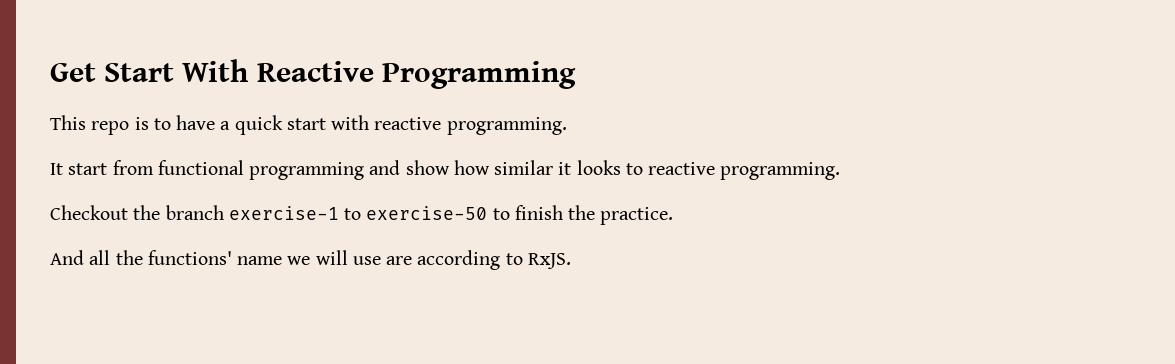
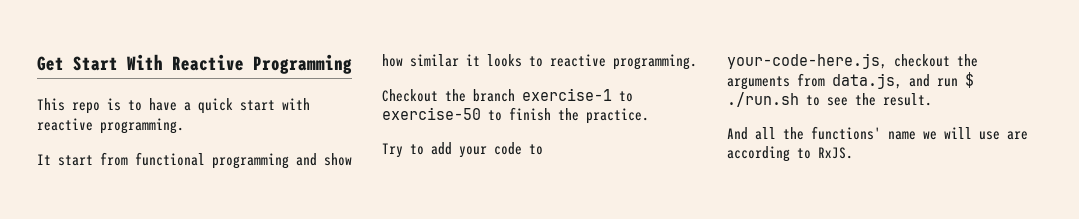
+ Try to add your code to your-code-here.js, checkout the arguments from data.js, and run $ ./run.sh to see the result.

